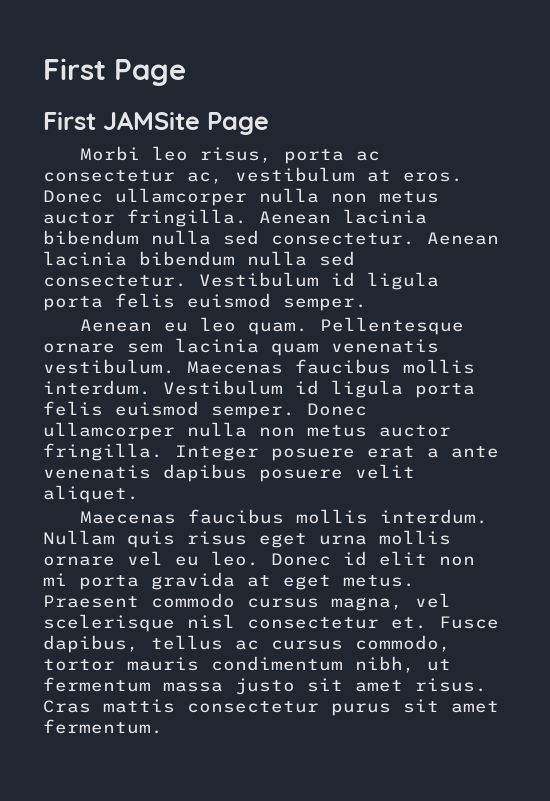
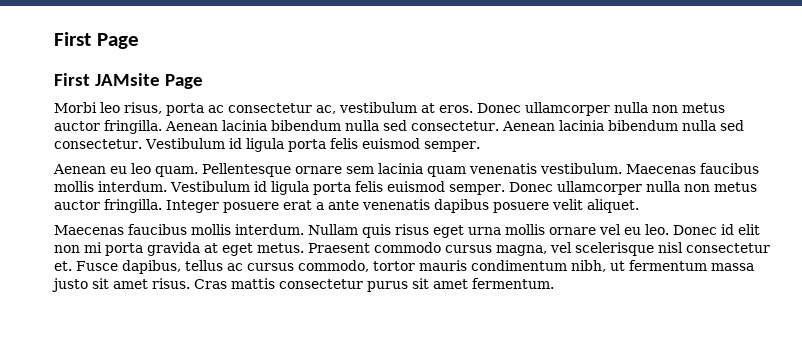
- First JAMSite Page
+ First JAMsite Page

